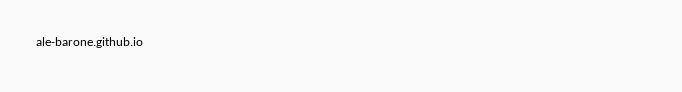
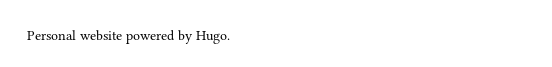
- ale-barone.github.io
+ Personal website powered by Hugo.

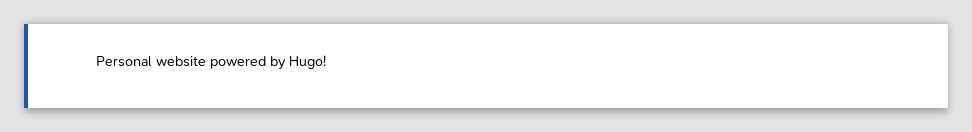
- Personal website powered by Hugo.
+ Personal website powered by Hugo!

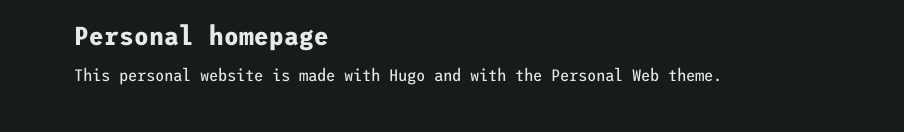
- Personal website powered by Hugo!
+ Personal homepage
+ This personal website is made with Hugo and with the Personal Web theme.

